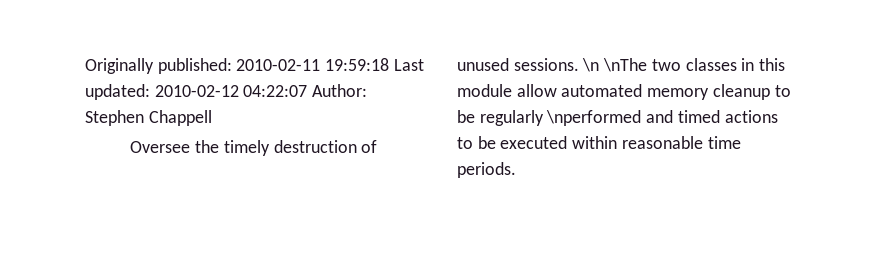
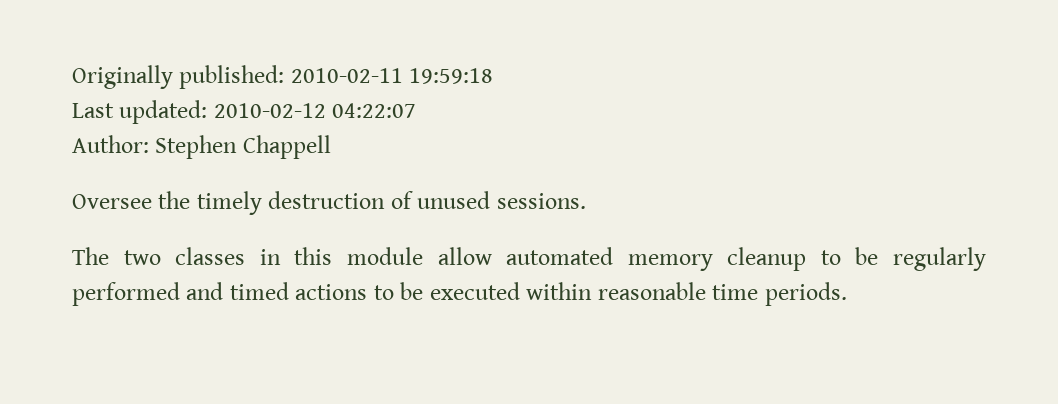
- Originally published: 2010-02-11 19:59:18 Last updated: 2010-02-12 04:22:07 Author: Stephen Chappell
+ Originally published: 2010-02-11 19:59:18
+ Last updated: 2010-02-12 04:22:07
+ Author: Stephen Chappell
- Oversee the timely destruction of unused sessions. \n \nThe two classes in this module allow automated memory cleanup to be regularly \nperformed and timed actions to be executed within reasonable time periods.
+ Oversee the timely destruction of unused sessions.
+ The two classes in this module allow automated memory cleanup to be regularly performed and timed actions to be executed within reasonable time periods.

